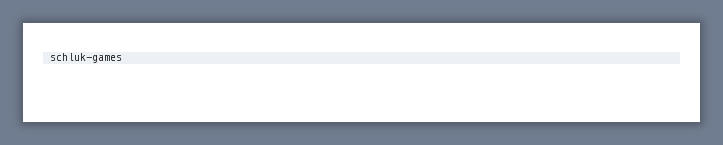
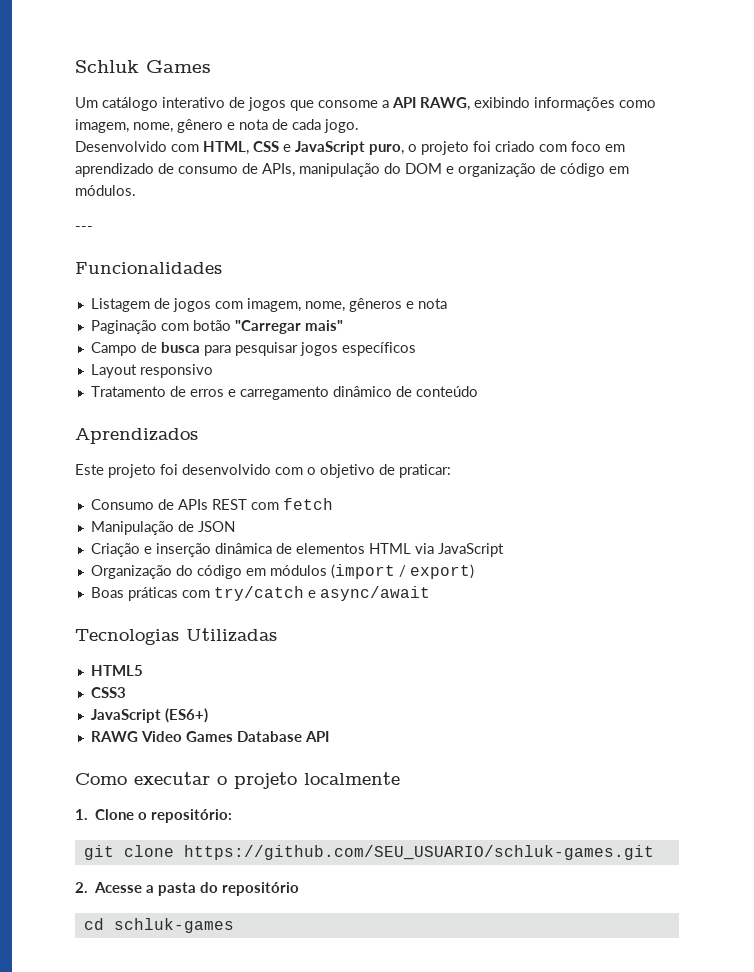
- schluk-games
+ Schluk Games
+ Um catálogo interativo de jogos que consome a API RAWG, exibindo informações como imagem, nome, gênero e nota de cada jogo.
+ Desenvolvido com HTML, CSS e JavaScript puro, o projeto foi criado com foco em aprendizado de consumo de APIs, manipulação do DOM e organização de código em módulos.
+ ---
+ Funcionalidades
+ Listagem de jogos com imagem, nome, gêneros e nota
+ Paginação com botão "Carregar mais"
+ Campo de busca para pesquisar jogos específicos
+ Layout responsivo
+ Tratamento de erros e carregamento dinâmico de conteúdo
+ Aprendizados
+ Este projeto foi desenvolvido com o objetivo de praticar:
+ Consumo de APIs REST com fetch
+ Manipulação de JSON
+ Criação e inserção dinâmica de elementos HTML via JavaScript
+ Organização do código em módulos (import / export)
+ Boas práticas com try/catch e async/await
+ Tecnologias Utilizadas
+ HTML5
+ CSS3
+ JavaScript (ES6+)
+ RAWG Video Games Database API
+ Como executar o projeto localmente
+ 1. Clone o repositório:
+ git clone https://github.com/SEU_USUARIO/schluk-games.git
+ 2. Acesse a pasta do repositório
+ cd schluk-games

